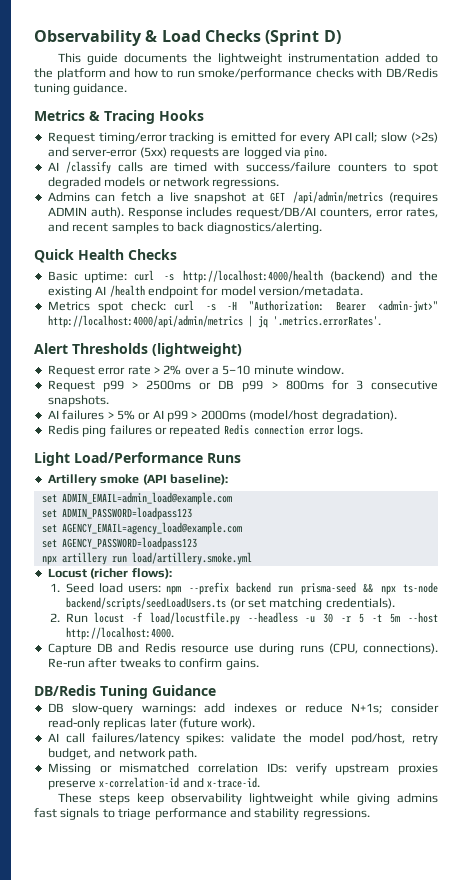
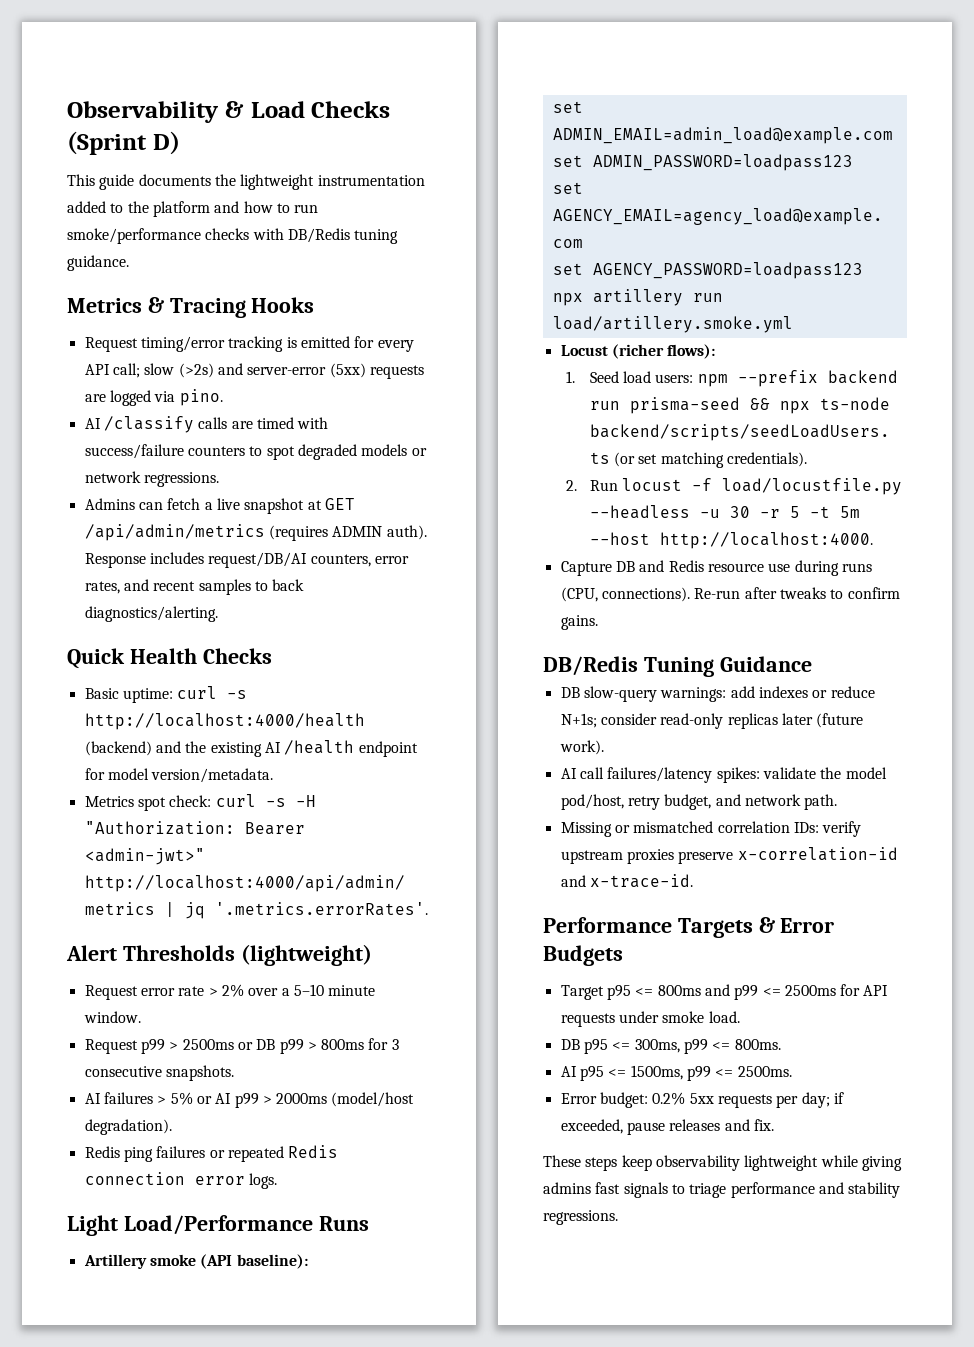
+ Performance Targets & Error Budgets
+ Target p95 <= 800ms and p99 <= 2500ms for API requests under smoke load.
+ DB p95 <= 300ms, p99 <= 800ms.
+ AI p95 <= 1500ms, p99 <= 2500ms.
+ Error budget: 0.2% 5xx requests per day; if exceeded, pause releases and fix.

